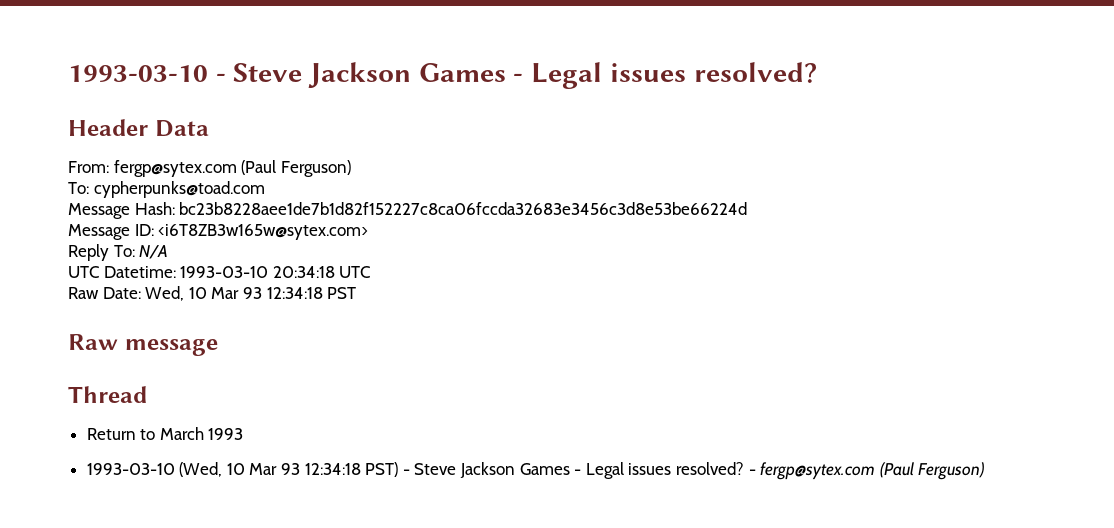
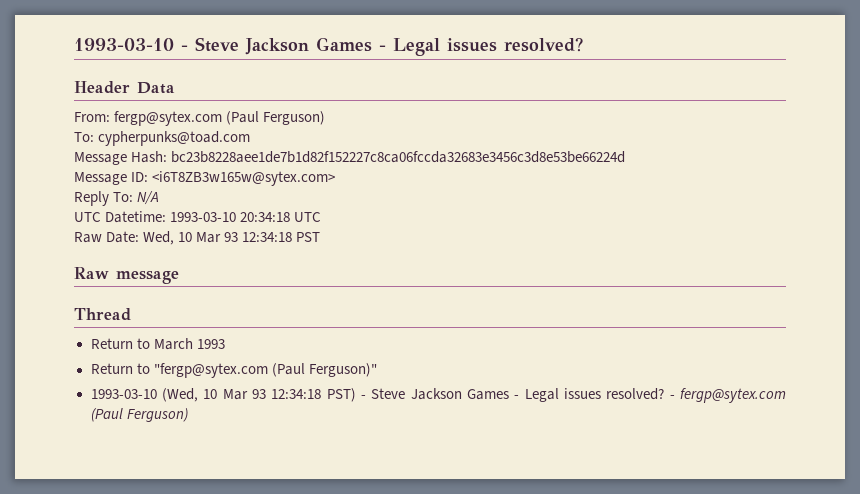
+ Return to "fergp@sytex.com (Paul Ferguson)"

